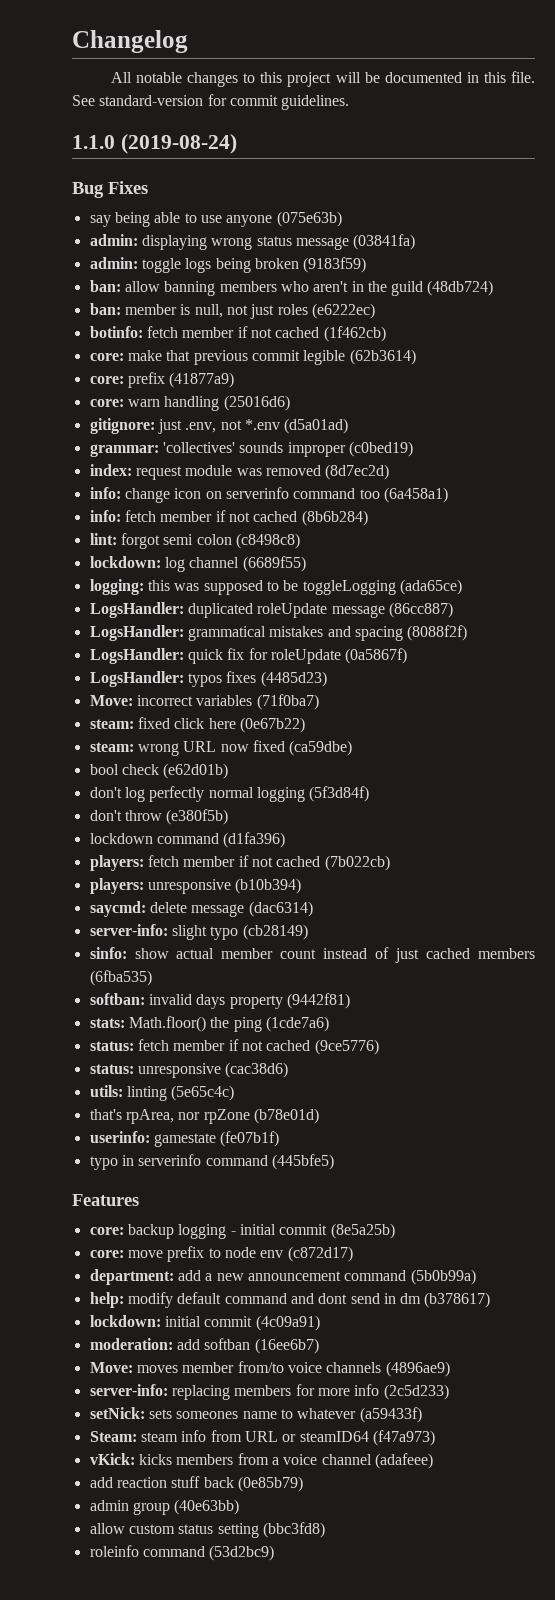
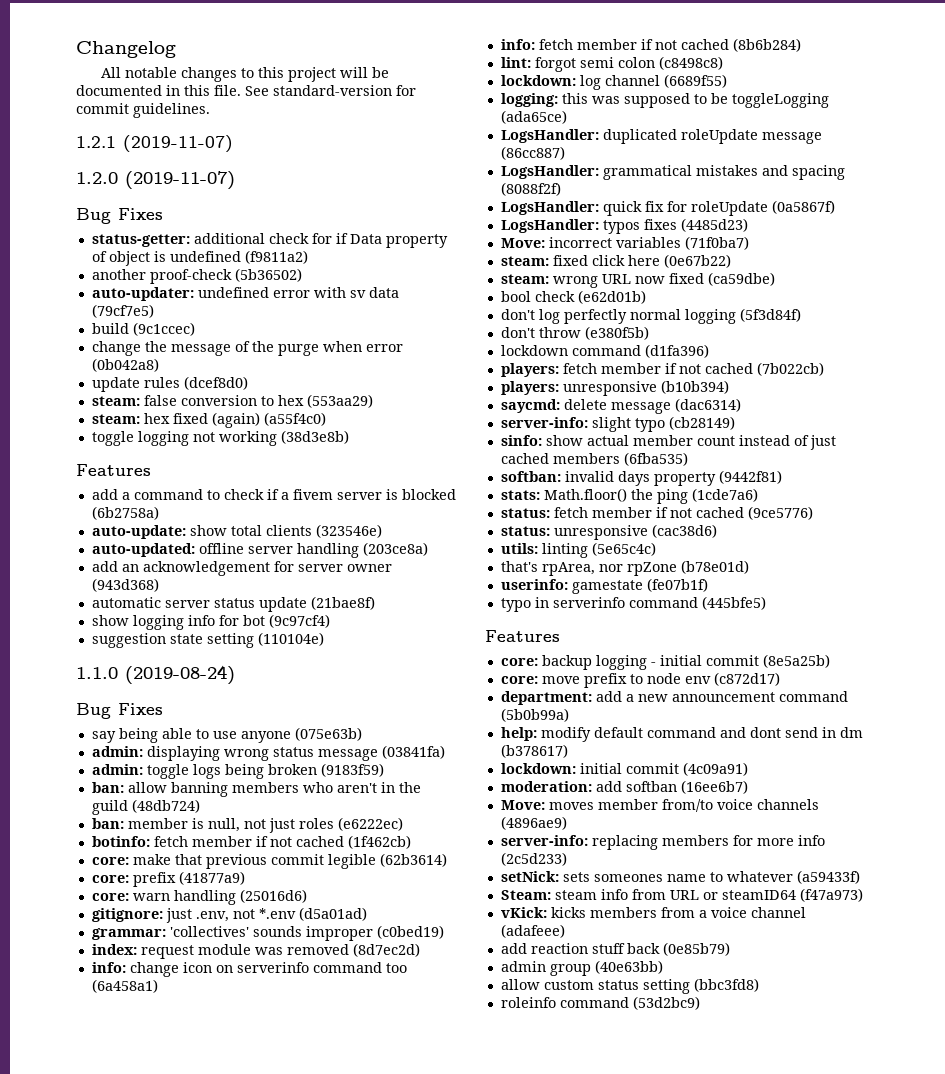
+ 1.2.1 (2019-11-07)
+ 1.2.0 (2019-11-07)
+ Bug Fixes
+ status-getter: additional check for if Data property of object is undefined (f9811a2)
+ another proof-check (5b36502)
+ auto-updater: undefined error with sv data (79cf7e5)
+ build (9c1ccec)
+ change the message of the purge when error (0b042a8)
+ update rules (dcef8d0)
+ steam: false conversion to hex (553aa29)
+ steam: hex fixed (again) (a55f4c0)
+ toggle logging not working (38d3e8b)
+ Features
+ add a command to check if a fivem server is blocked (6b2758a)
+ auto-update: show total clients (323546e)
+ auto-updated: offline server handling (203ce8a)
+ add an acknowledgement for server owner (943d368)
+ automatic server status update (21bae8f)
+ show logging info for bot (9c97cf4)
+ suggestion state setting (110104e)

